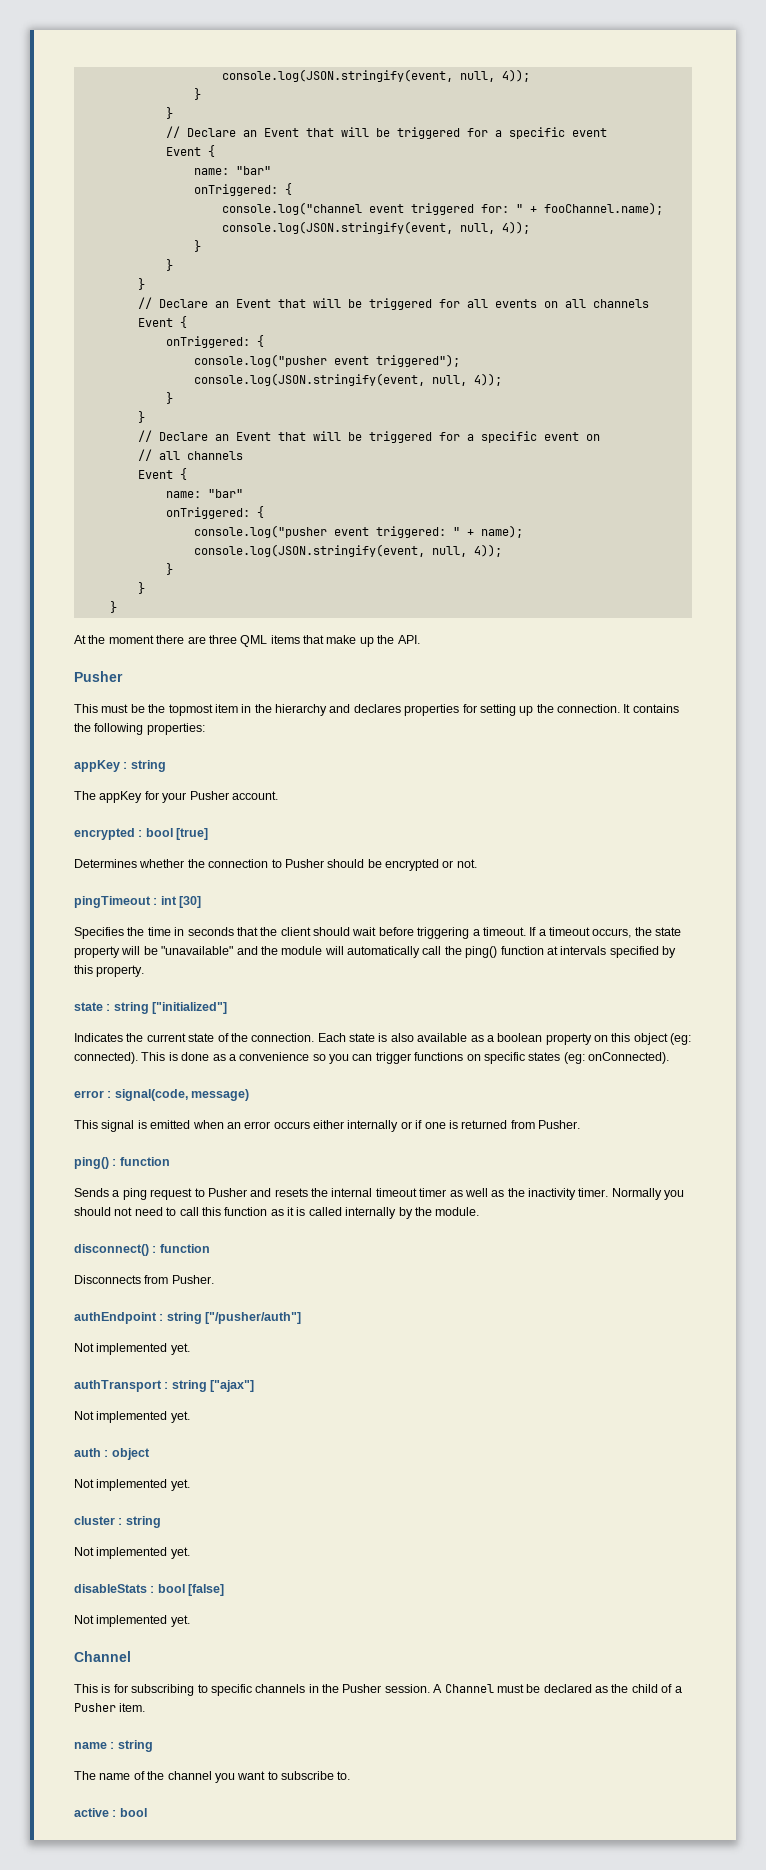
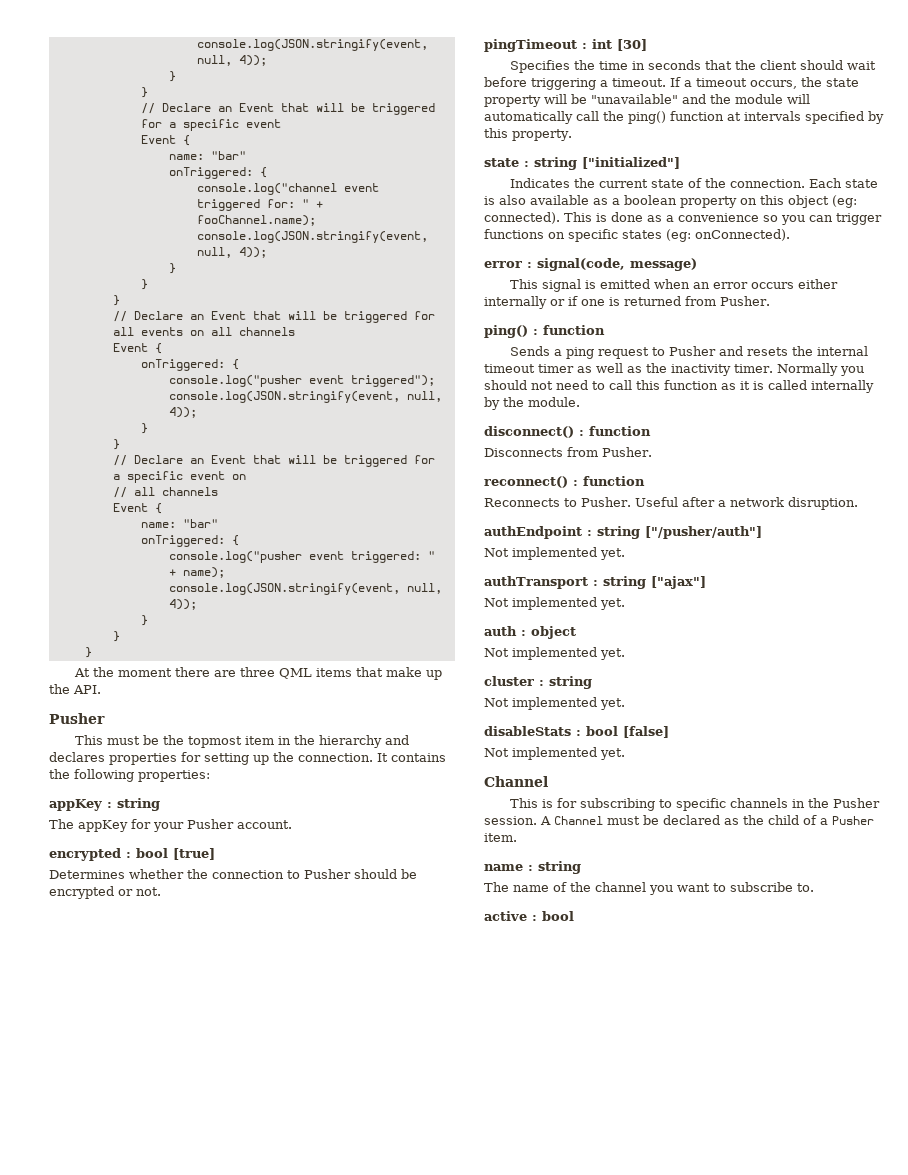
+ reconnect() : function
+ Reconnects to Pusher. Useful after a network disruption.

